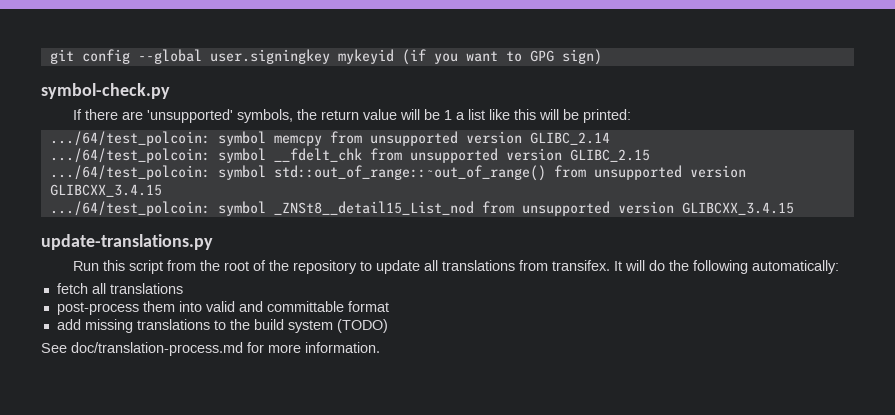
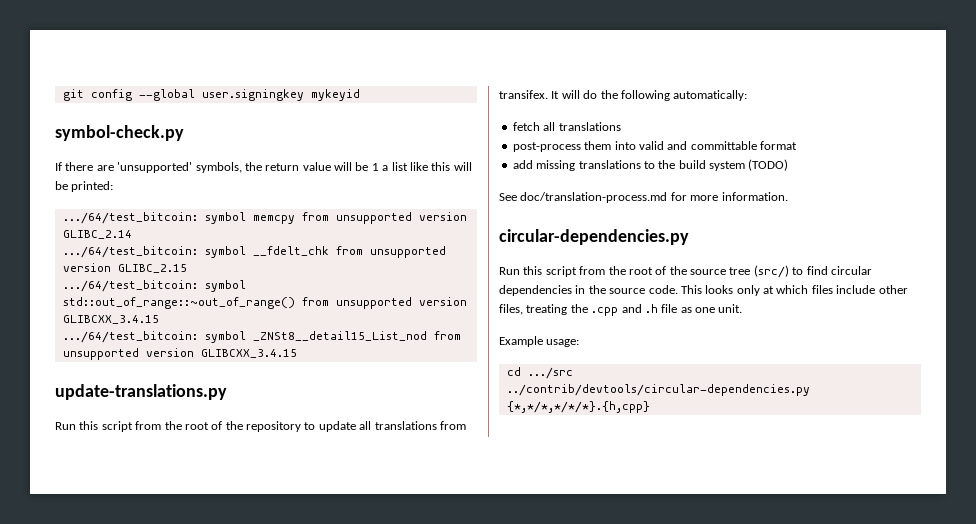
- git config --global user.signingkey mykeyid (if you want to GPG sign)
+ git config --global user.signingkey mykeyid
- .../64/test_polcoin: symbol memcpy from unsupported version GLIBC_2.14
+ .../64/test_bitcoin: symbol memcpy from unsupported version GLIBC_2.14
- .../64/test_polcoin: symbol __fdelt_chk from unsupported version GLIBC_2.15
+ .../64/test_bitcoin: symbol __fdelt_chk from unsupported version GLIBC_2.15
- .../64/test_polcoin: symbol std::out_of_range::~out_of_range() from unsupported version GLIBCXX_3.4.15
+ .../64/test_bitcoin: symbol std::out_of_range::~out_of_range() from unsupported version GLIBCXX_3.4.15
- .../64/test_polcoin: symbol _ZNSt8__detail15_List_nod from unsupported version GLIBCXX_3.4.15
+ .../64/test_bitcoin: symbol _ZNSt8__detail15_List_nod from unsupported version GLIBCXX_3.4.15
+ circular-dependencies.py
+ Run this script from the root of the source tree (src/) to find circular dependencies in the source code. This looks only at which files include other files, treating the .cpp and .h file as one unit.
+ Example usage:
+ cd .../src
+ ../contrib/devtools/circular-dependencies.py {*,*/*,*/*/*}.{h,cpp}

